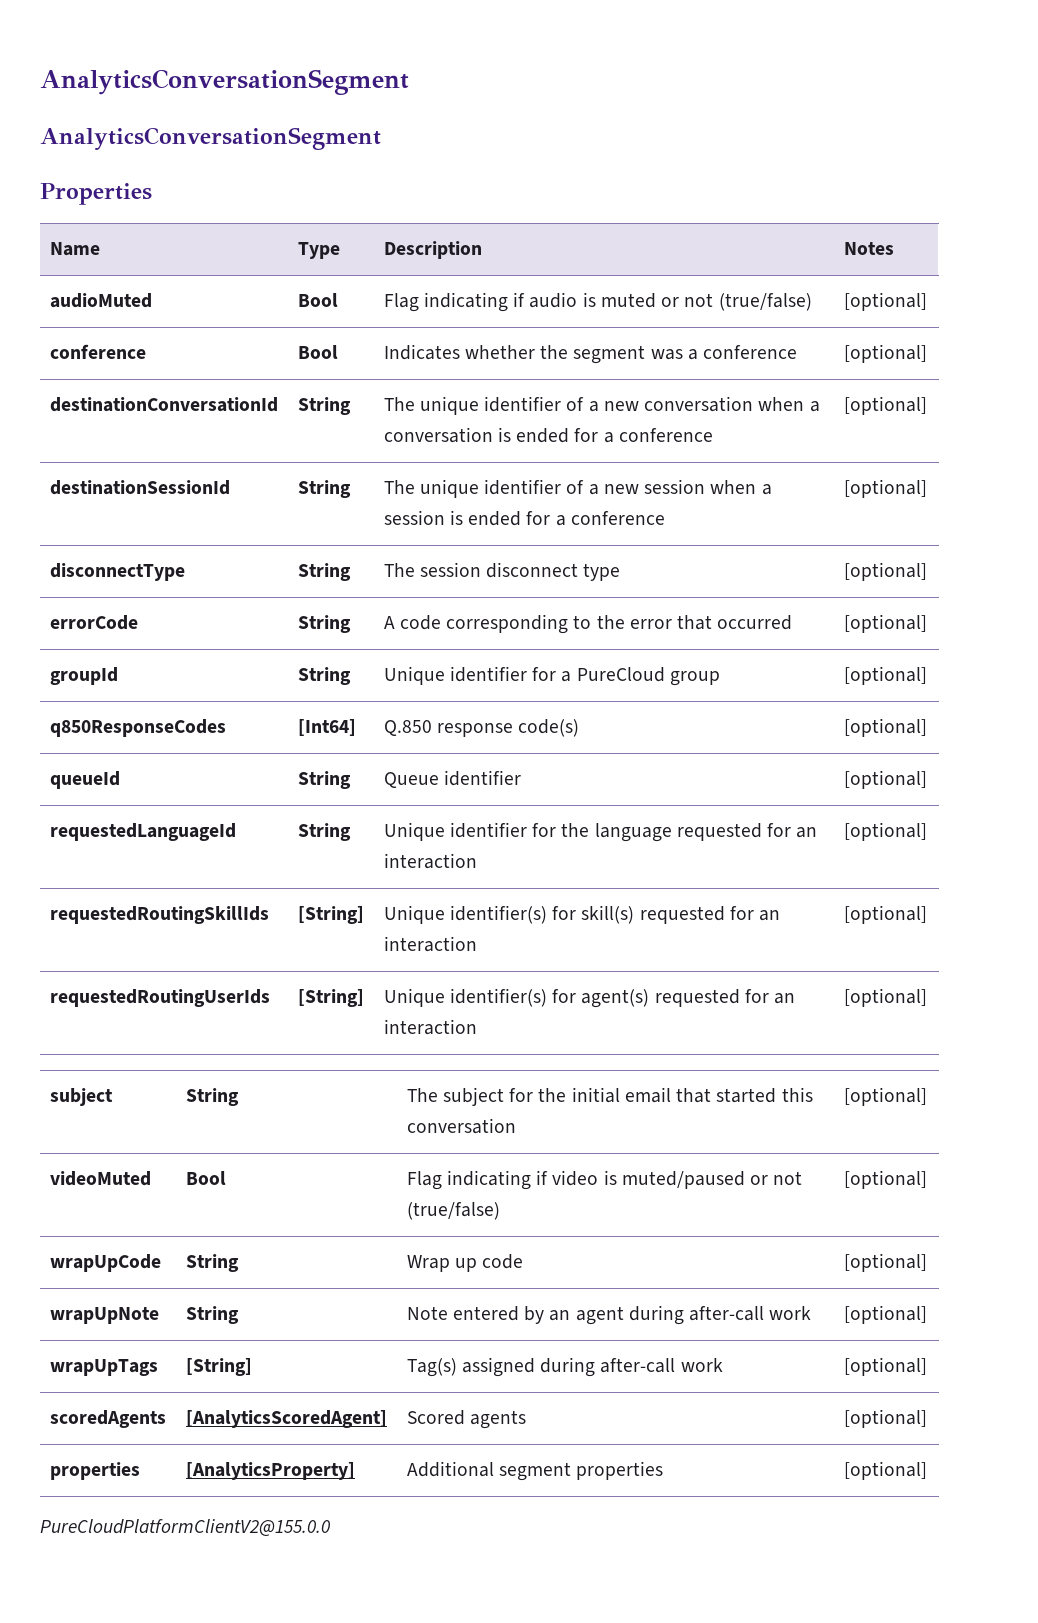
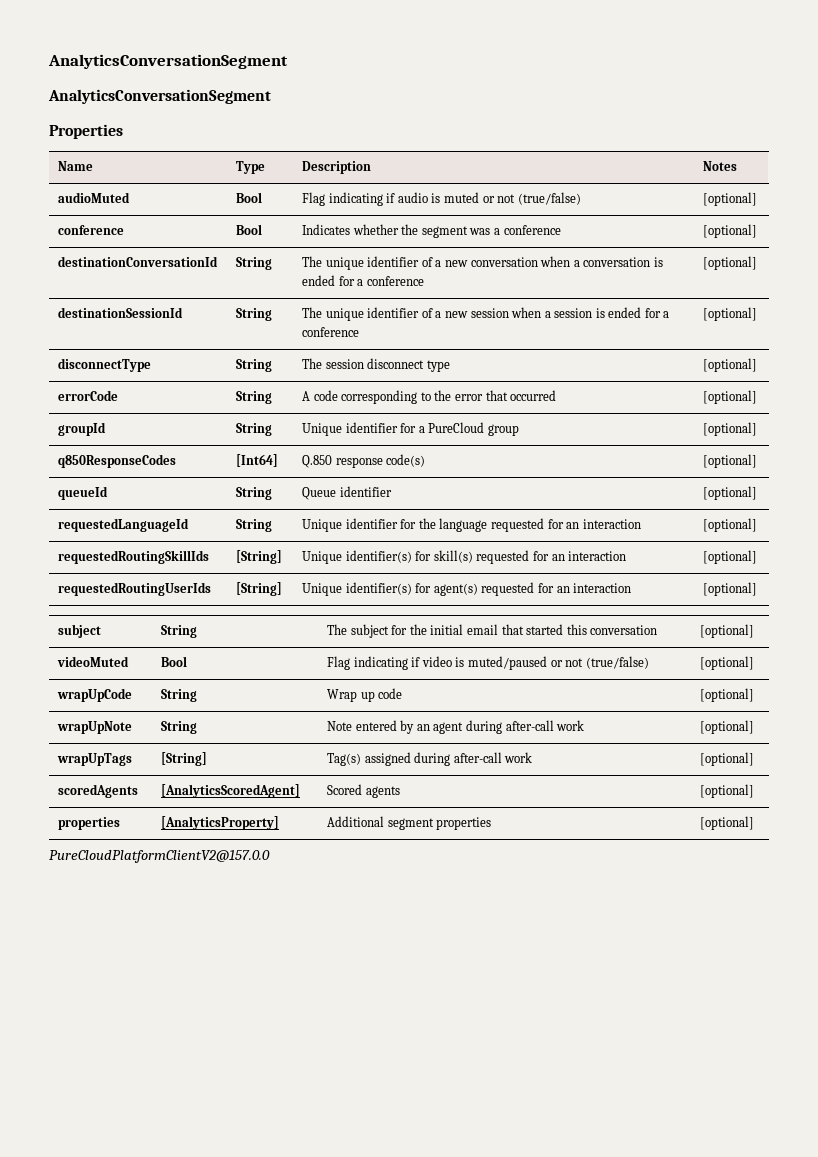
- PureCloudPlatformClientV2@155.0.0
+ PureCloudPlatformClientV2@157.0.0

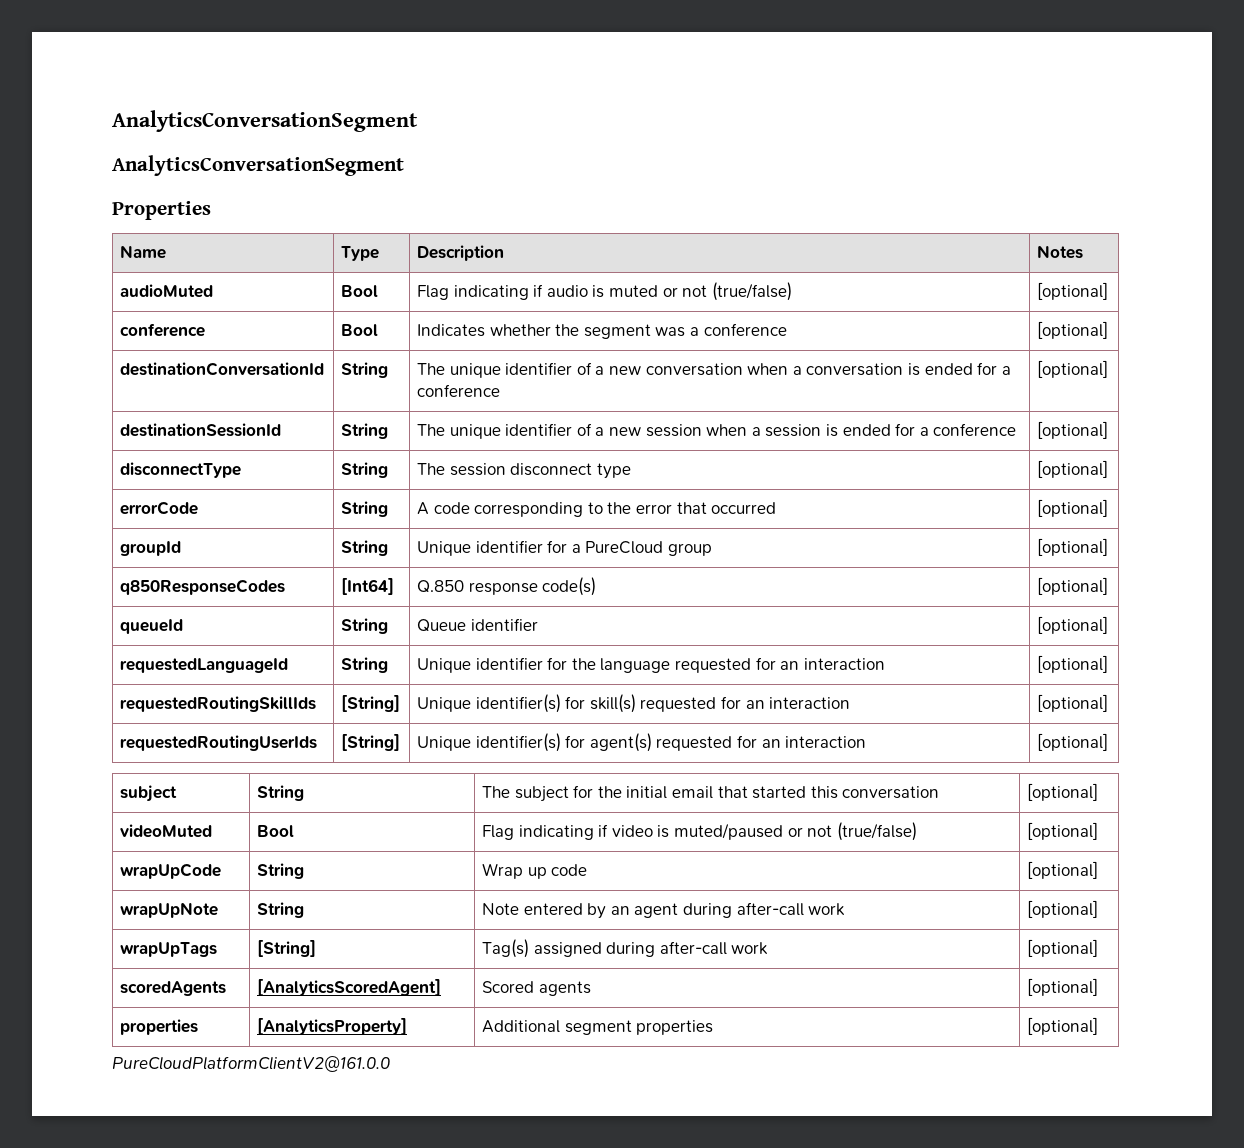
- PureCloudPlatformClientV2@157.0.0
+ PureCloudPlatformClientV2@161.0.0

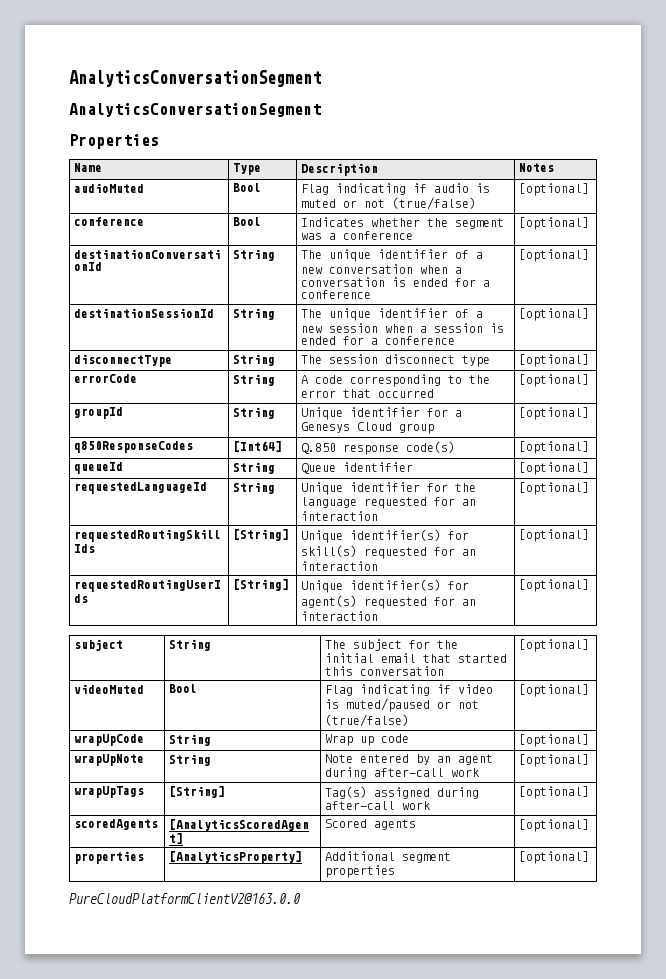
- groupId | String | Unique identifier for a PureCloud group | [optional]
+ groupId | String | Unique identifier for a Genesys Cloud group | [optional]
- PureCloudPlatformClientV2@161.0.0
+ PureCloudPlatformClientV2@163.0.0

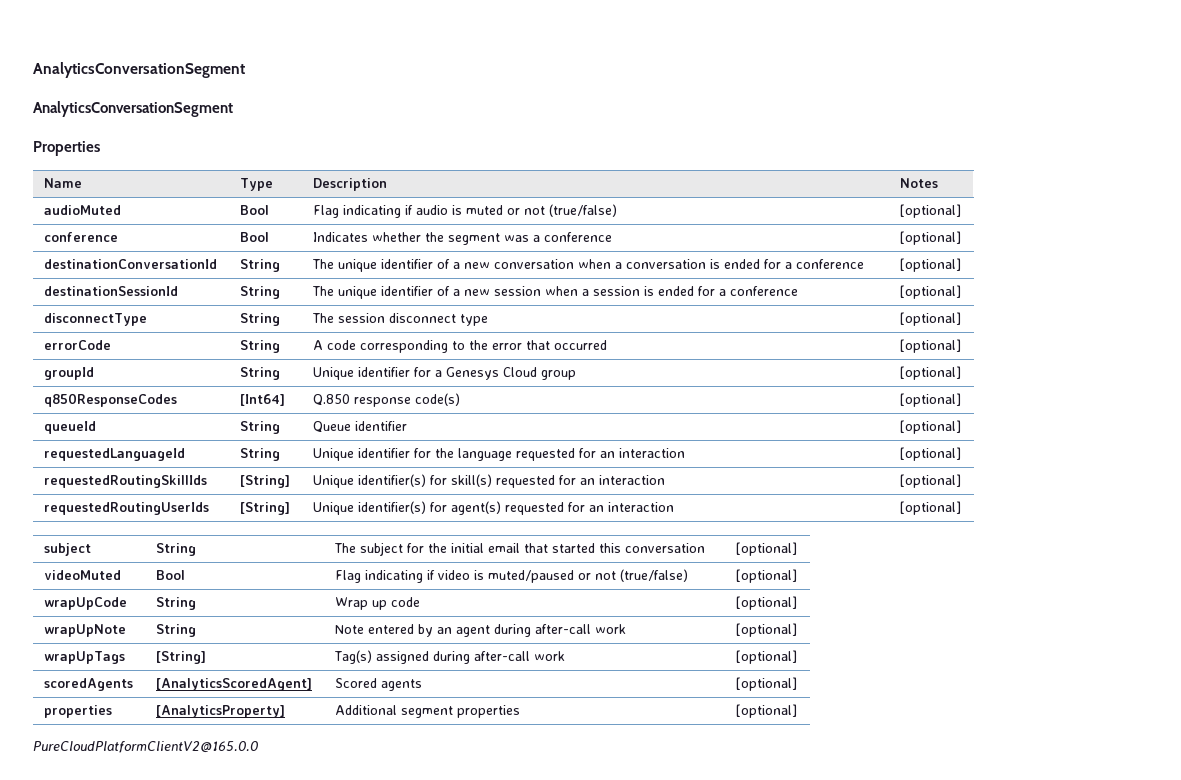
- PureCloudPlatformClientV2@163.0.0
+ PureCloudPlatformClientV2@165.0.0

